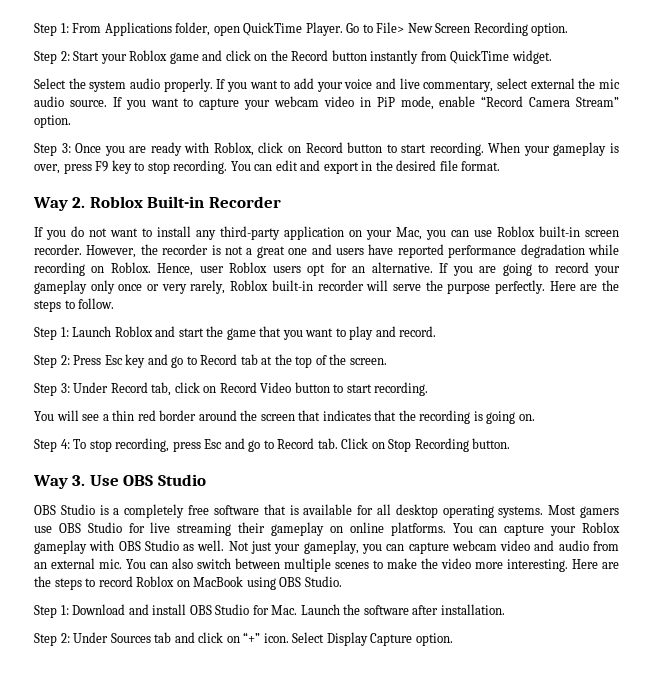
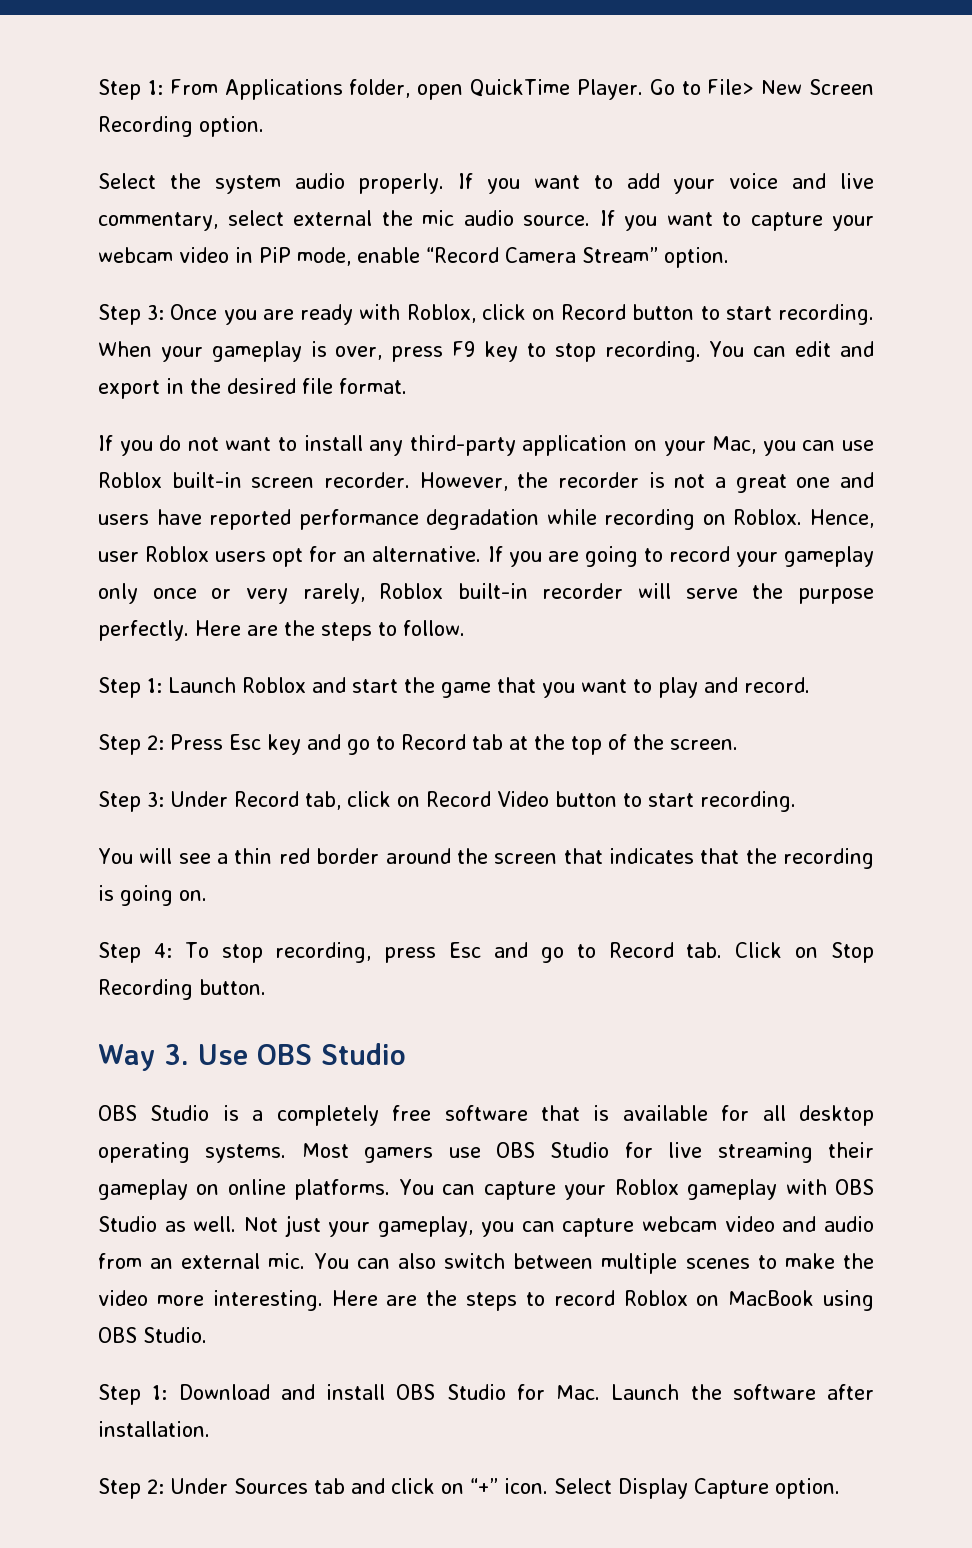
- Step 2: Start your Roblox game and click on the Record button instantly from QuickTime widget.
- Way 2. Roblox Built-in Recorder

